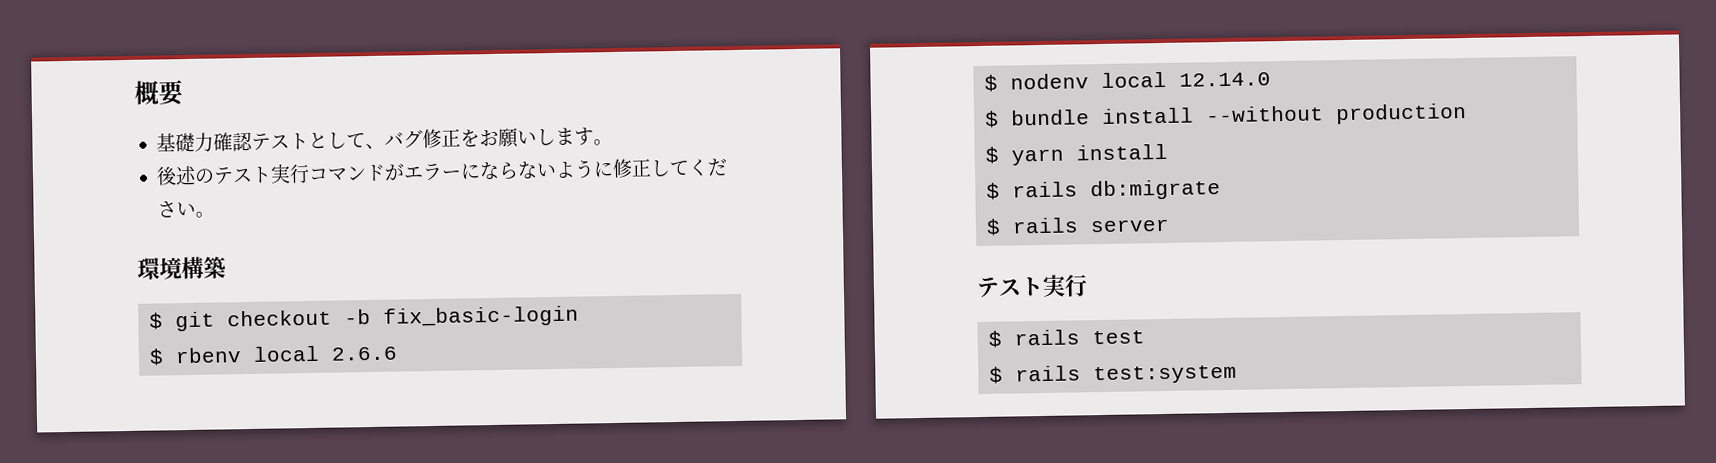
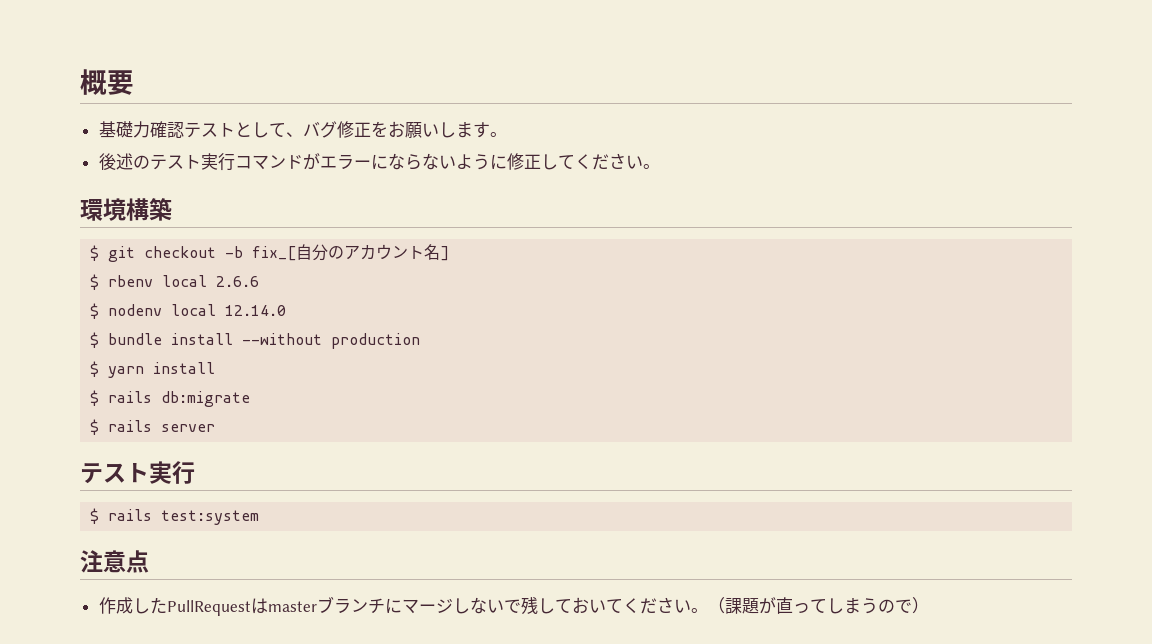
- $ git checkout -b fix_basic-login
+ $ git checkout -b fix_[自分のアカウント名]
- $ rails test
  $ rails test:system
+ 注意点
+ 作成したPullRequestはmasterブランチにマージしないで残しておいてください。（課題が直ってしまうので）

